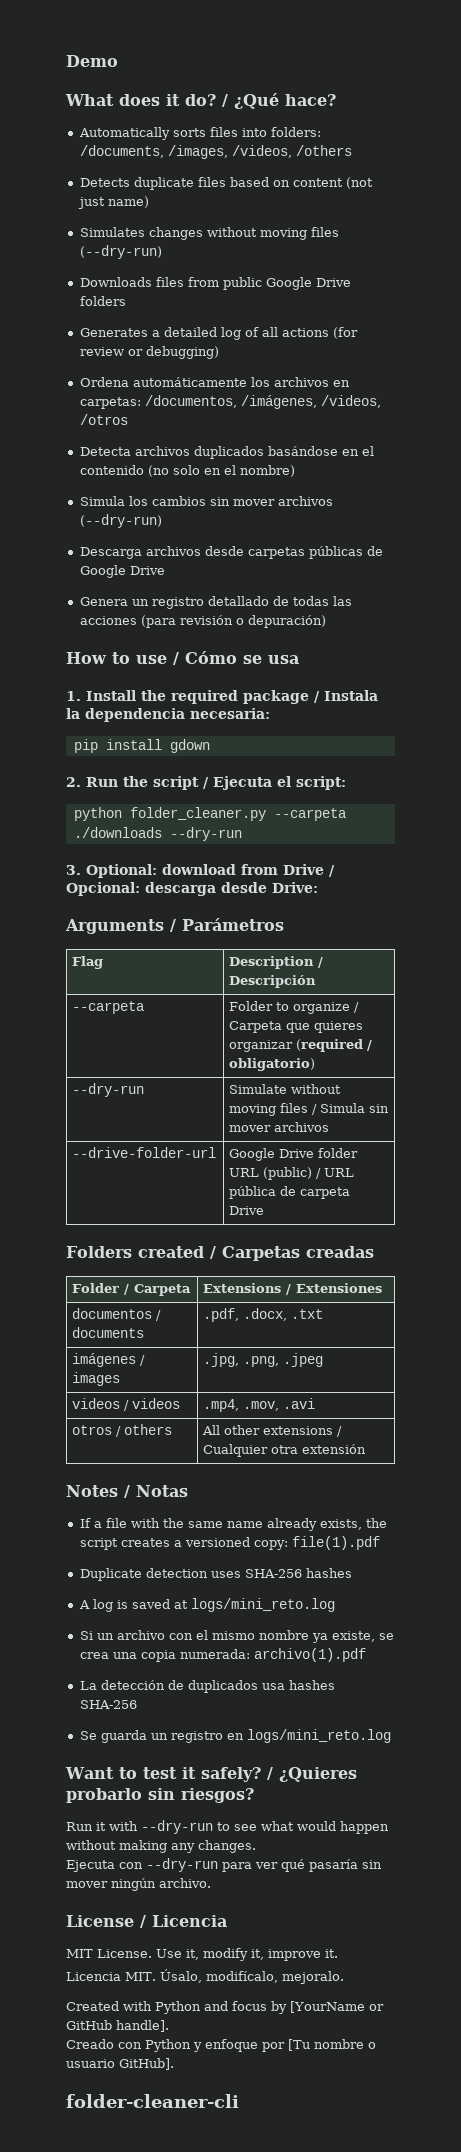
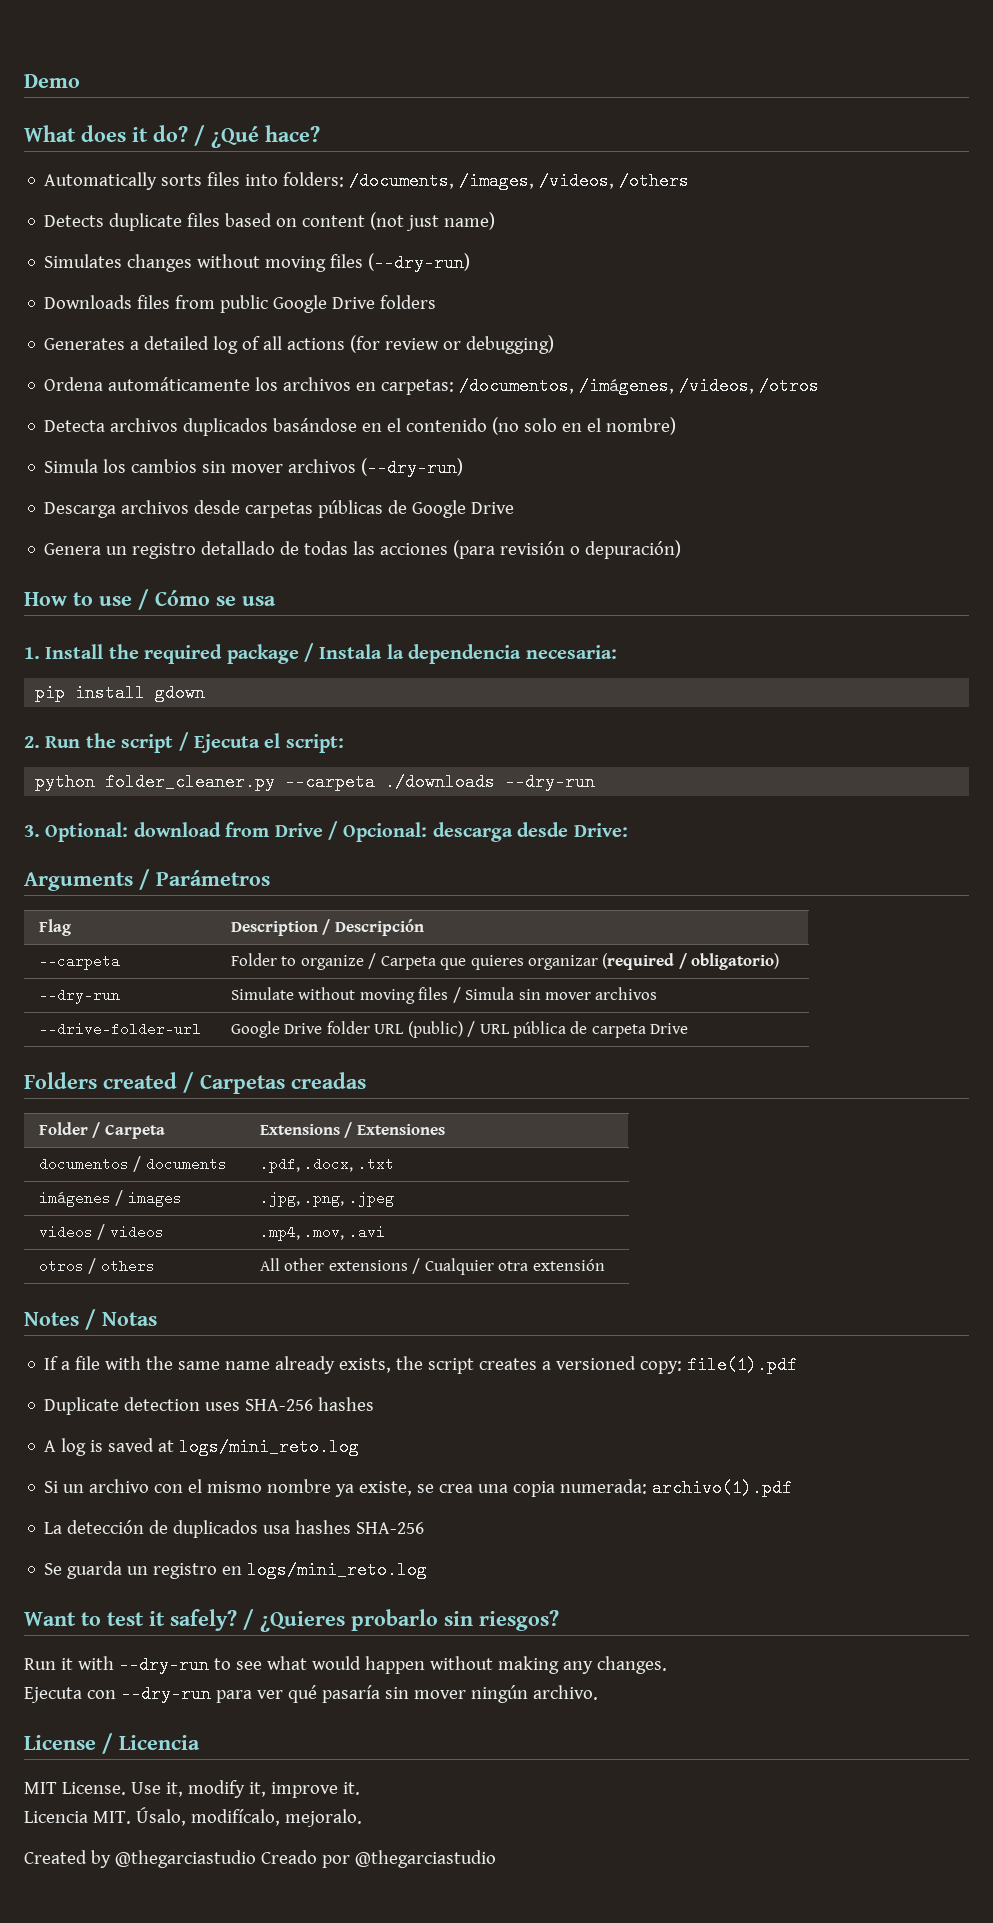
- Created with Python and focus by [YourName or GitHub handle].
- Creado con Python y enfoque por [Tu nombre o usuario GitHub].
- folder-cleaner-cli
+ Created by @thegarciastudio Creado por @thegarciastudio

